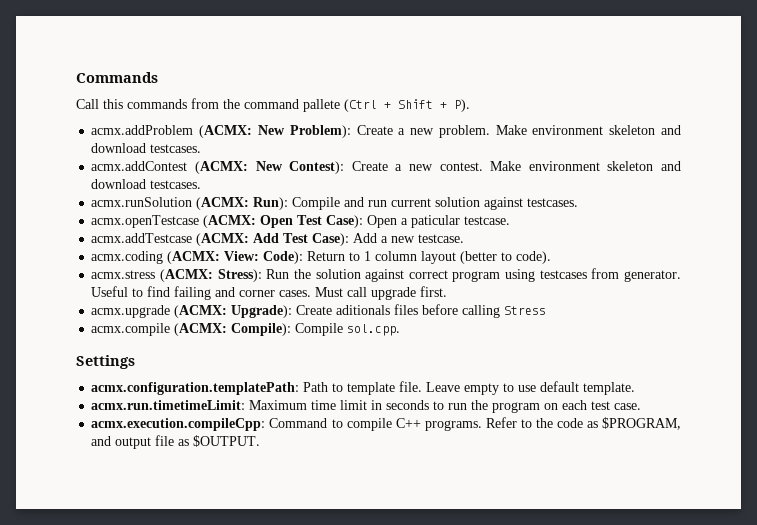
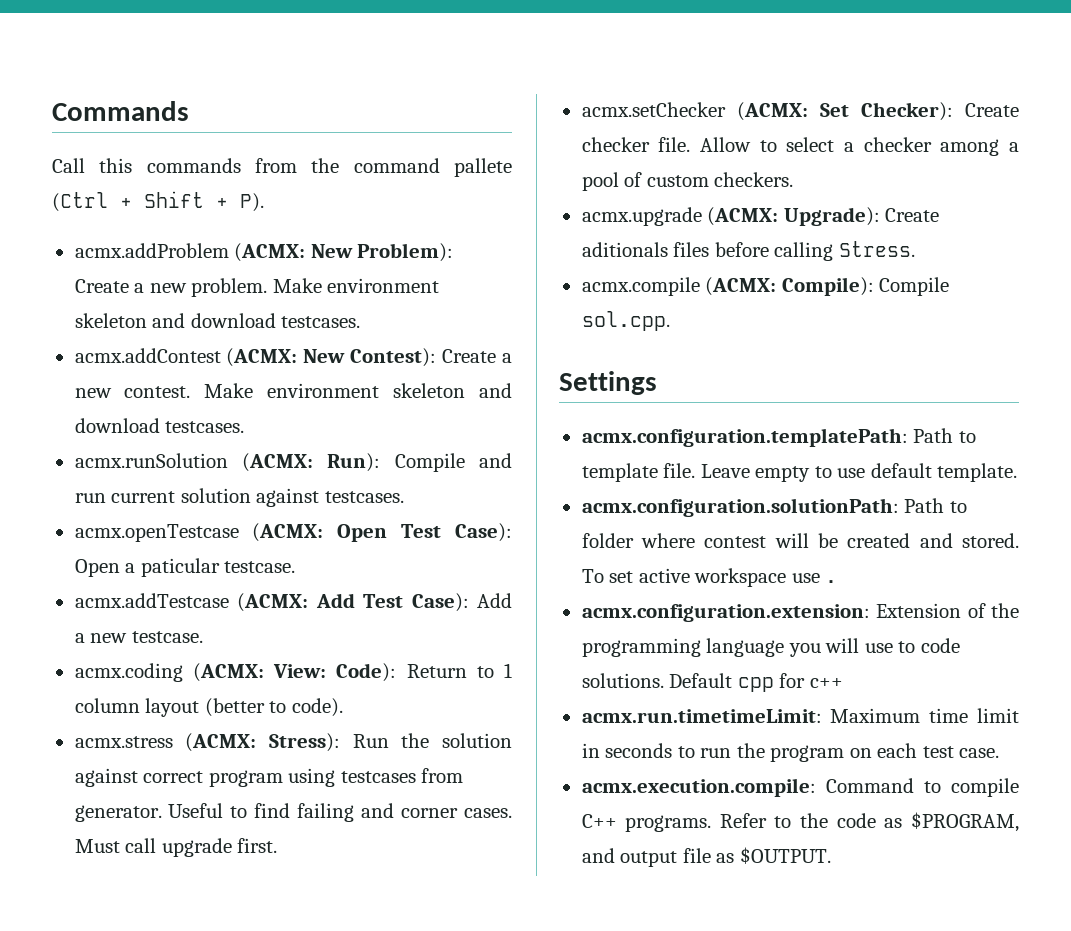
+ acmx.setChecker (ACMX: Set Checker): Create checker file. Allow to select a checker among a pool of custom checkers.
- acmx.upgrade (ACMX: Upgrade): Create aditionals files before calling Stress
+ acmx.upgrade (ACMX: Upgrade): Create aditionals files before calling Stress.
+ acmx.configuration.solutionPath: Path to folder where contest will be created and stored. To set active workspace use .
+ acmx.configuration.extension: Extension of the programming language you will use to code solutions. Default cpp for c++
- acmx.execution.compileCpp: Command to compile C++ programs.
+ acmx.execution.compile: Command to compile C++ programs.

